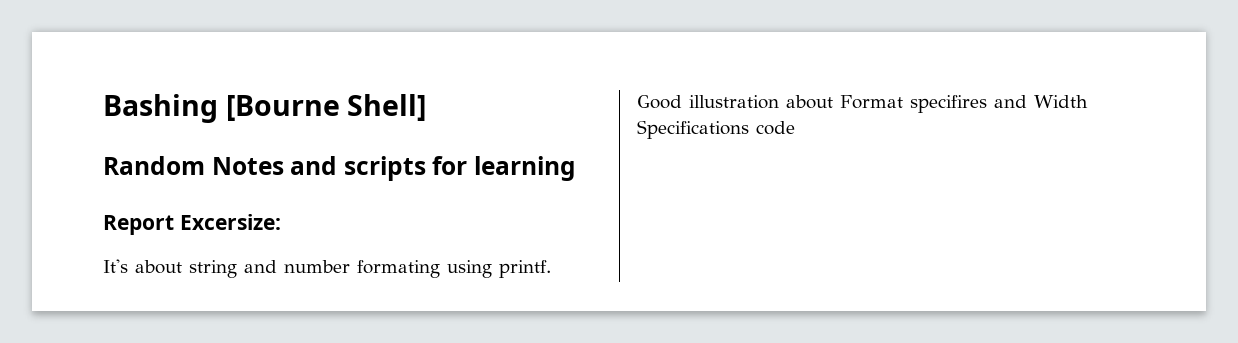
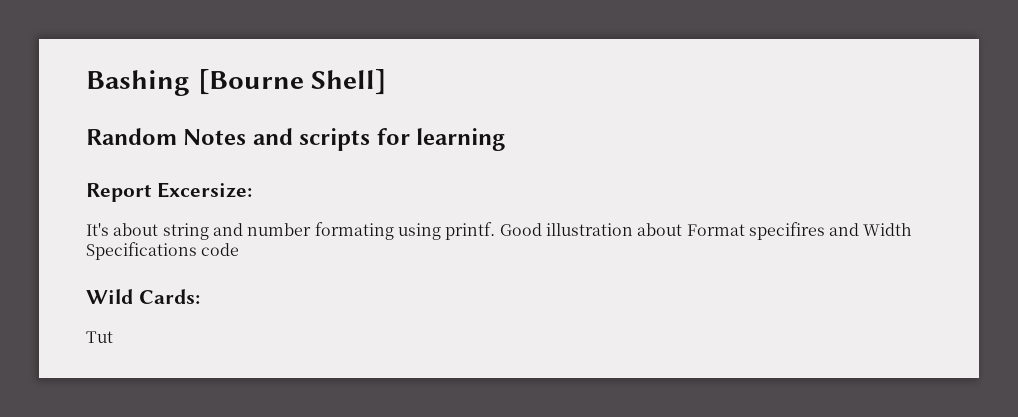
+ Wild Cards:
+ Tut

